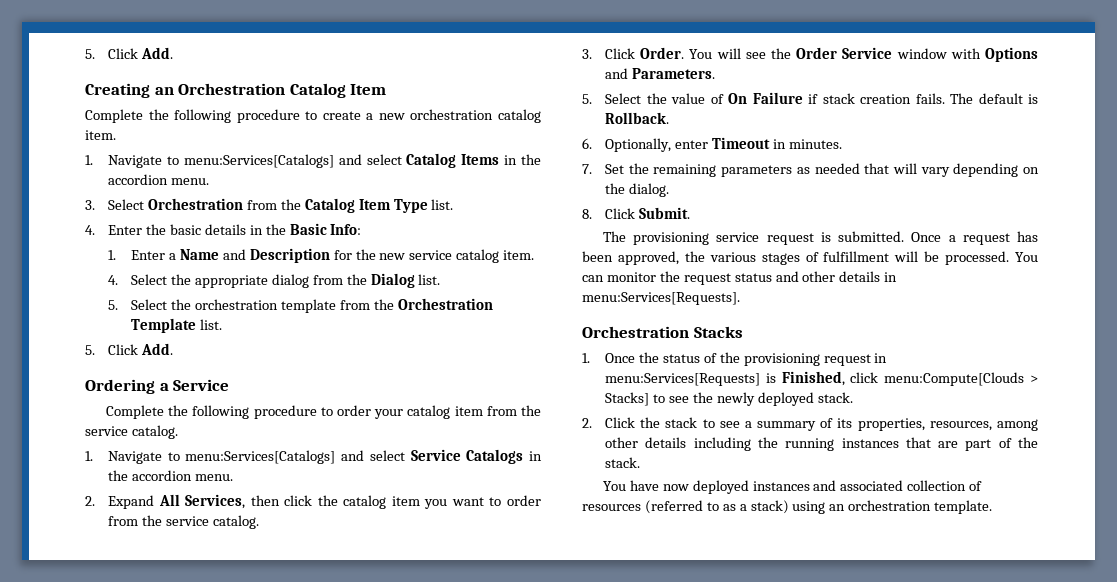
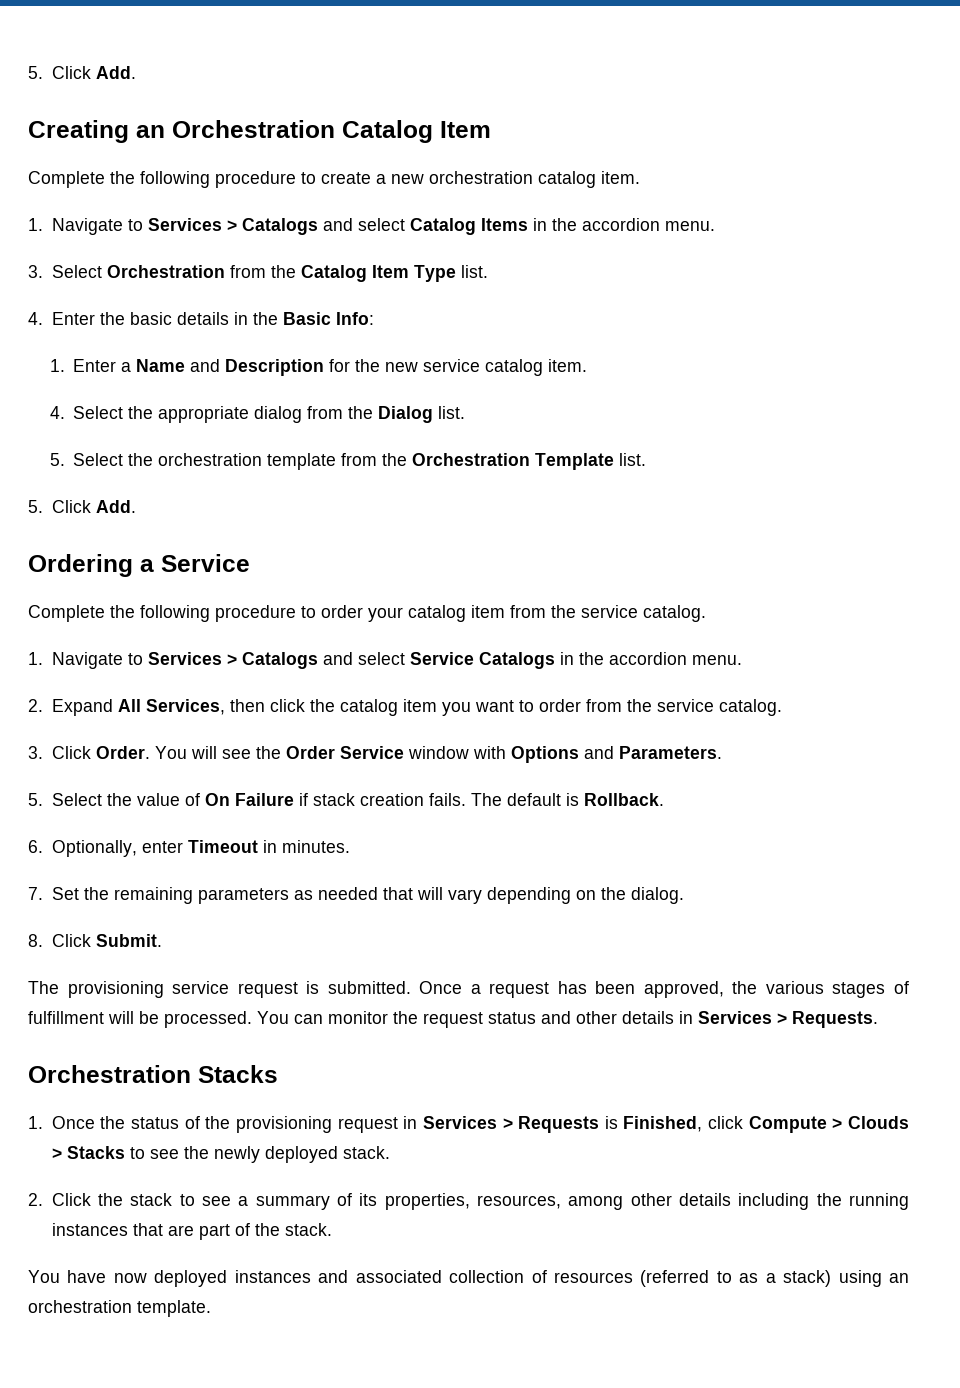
- 1. Navigate to menu:Services[Catalogs] and select Catalog Items in the accordion menu.
+ 1. Navigate to Services > Catalogs and select Catalog Items in the accordion menu.
- 1. Navigate to menu:Services[Catalogs] and select Service Catalogs in the accordion menu.
+ 1. Navigate to Services > Catalogs and select Service Catalogs in the accordion menu.
- You can monitor the request status and other details in menu:Services[Requests].
+ You can monitor the request status and other details in Services > Requests.
- 1. Once the status of the provisioning request in menu:Services[Requests] is Finished, click menu:Compute[Clouds > Stacks] to see the newly deployed stack.
+ 1. Once the status of the provisioning request in Services > Requests is Finished, click Compute > Clouds > Stacks to see the newly deployed stack.

